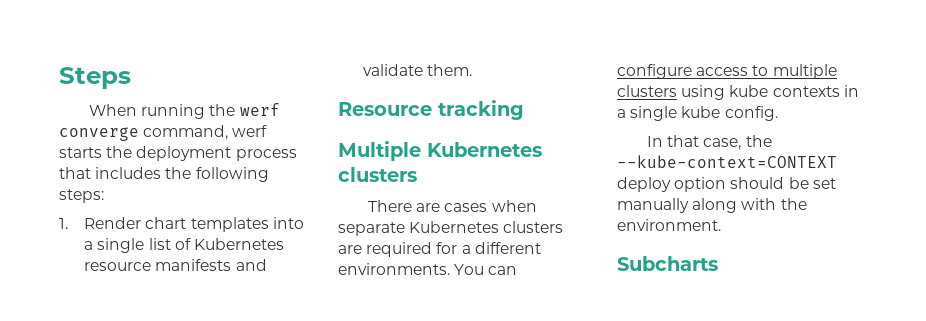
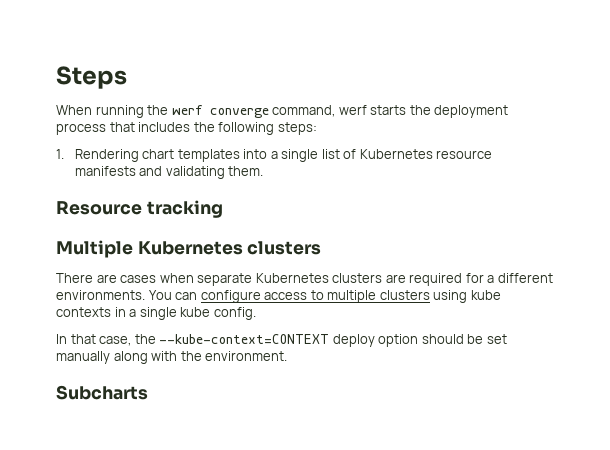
- 1. Render chart templates into a single list of Kubernetes resource manifests and validate them.
+ 1. Rendering chart templates into a single list of Kubernetes resource manifests and validating them.

